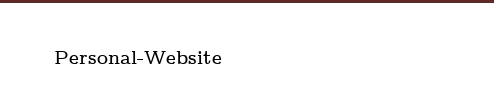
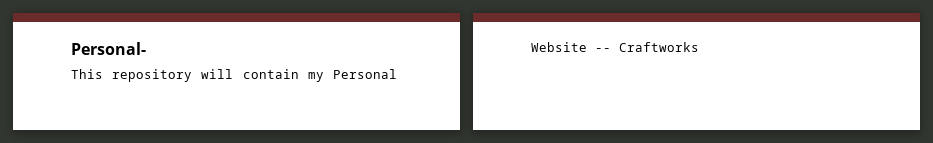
- Personal-Website
+ Personal-
+ This repository will contain my Personal Website -- Craftworks

